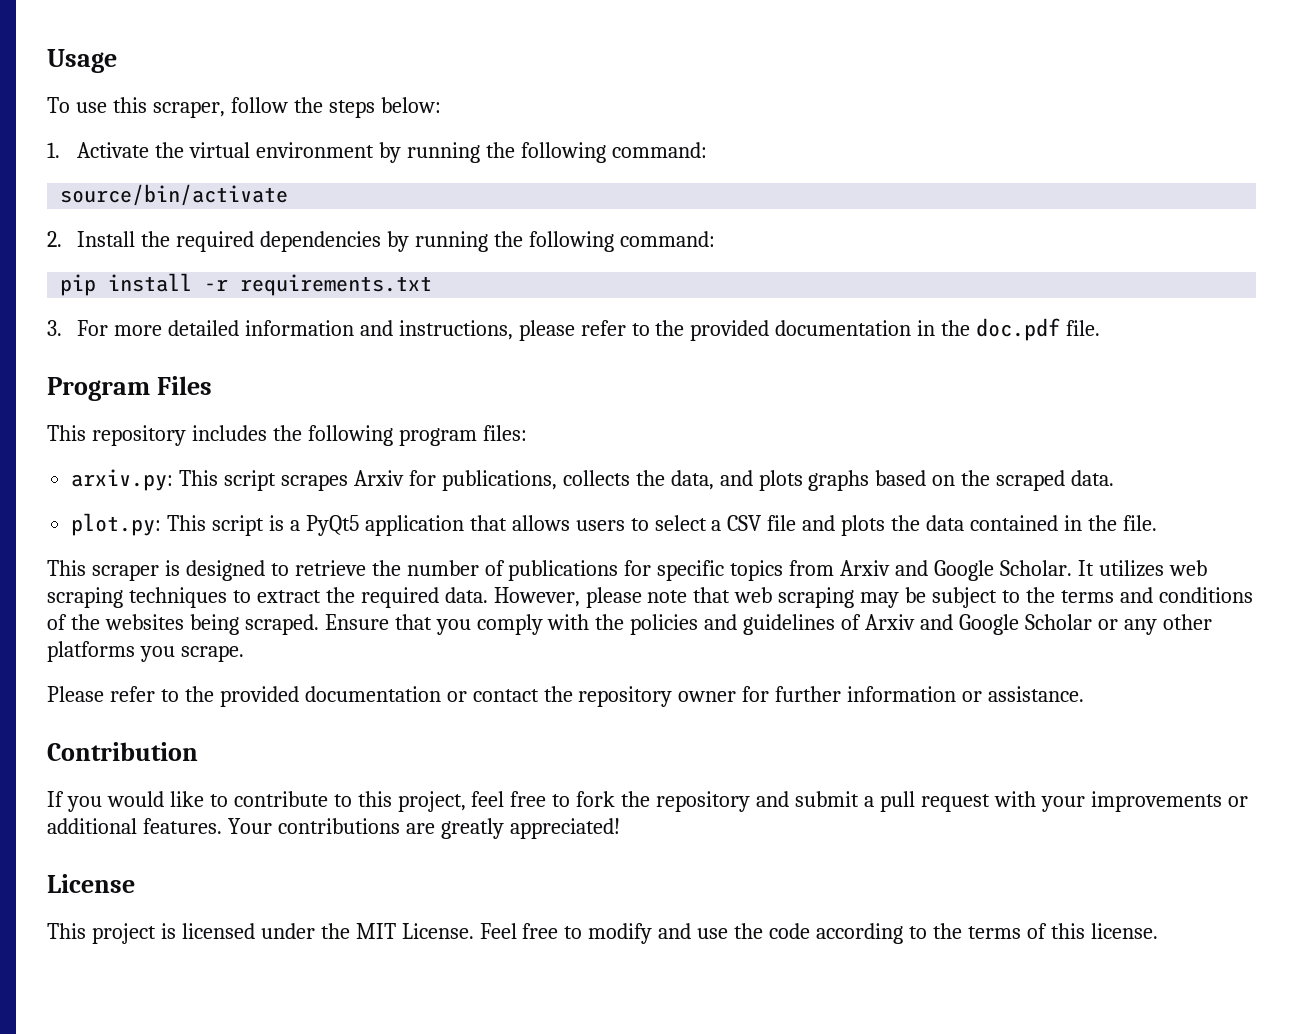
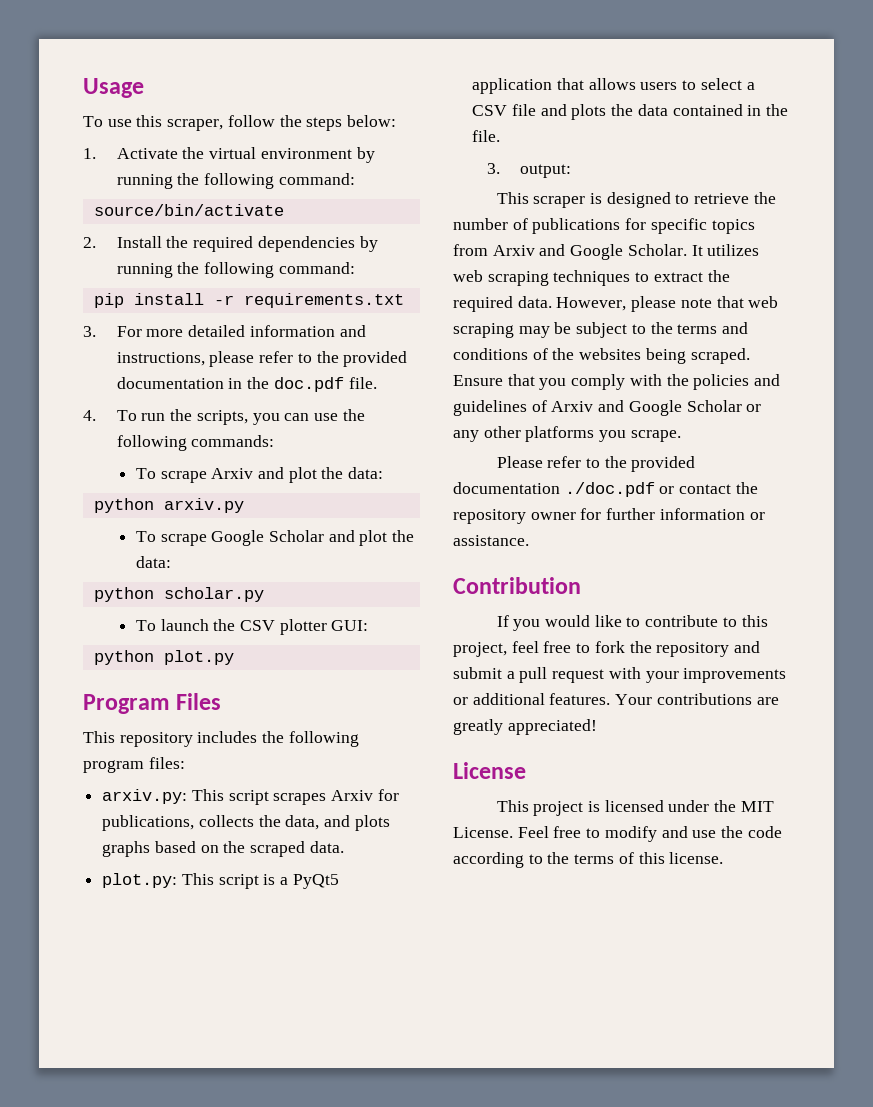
+ 4. To run the scripts, you can use the following commands:
+ To scrape Arxiv and plot the data:
+ python arxiv.py
+ To scrape Google Scholar and plot the data:
+ python scholar.py
+ To launch the CSV plotter GUI:
+ python plot.py
+ 3. output:
- Please refer to the provided documentation or contact the repository owner for further information or assistance.
+ Please refer to the provided documentation ./doc.pdf or contact the repository owner for further information or assistance.

